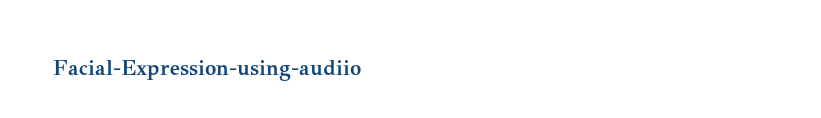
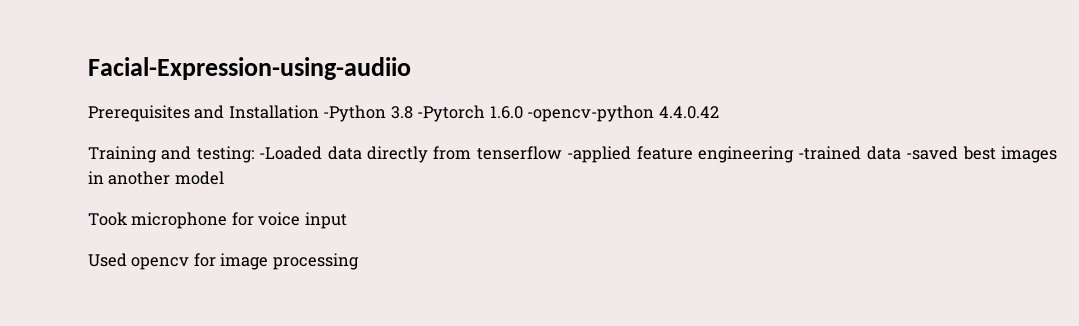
+ Prerequisites and Installation -Python 3.8 -Pytorch 1.6.0 -opencv-python 4.4.0.42
+ Training and testing: -Loaded data directly from tenserflow -applied feature engineering -trained data -saved best images in another model
+ Took microphone for voice input
+ Used opencv for image processing

